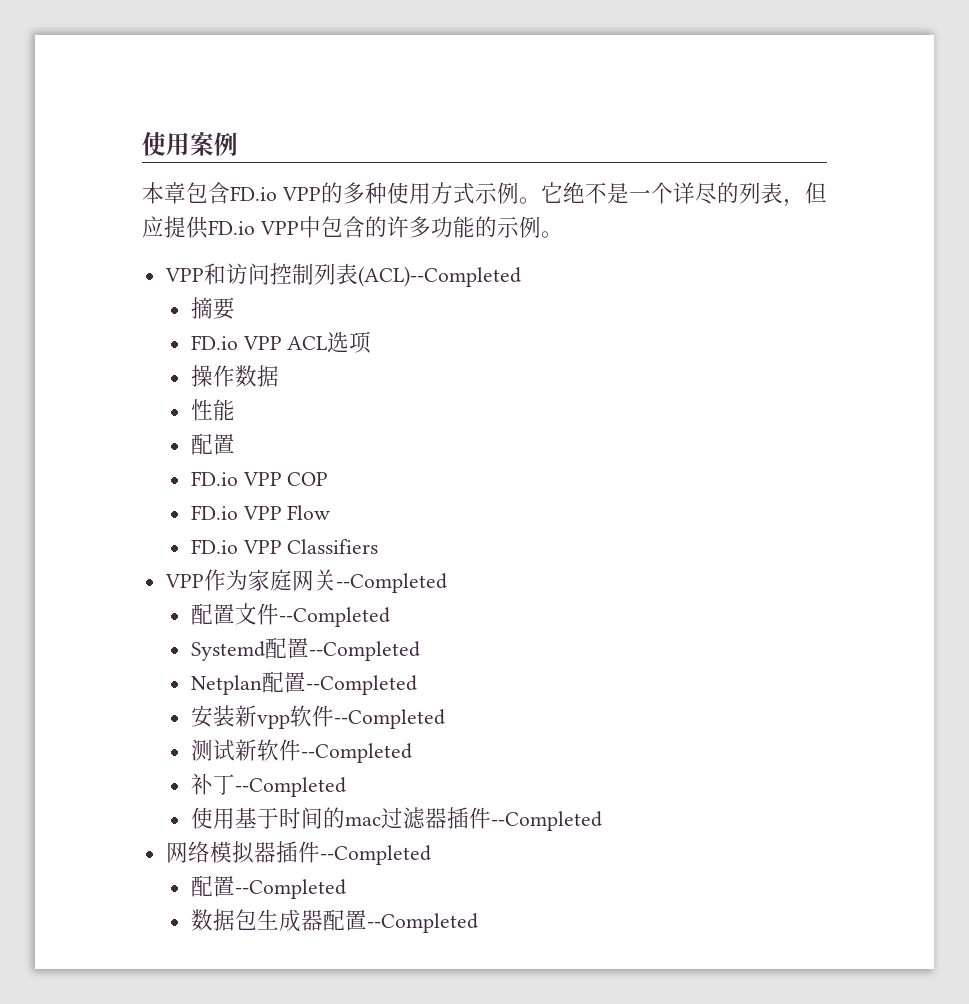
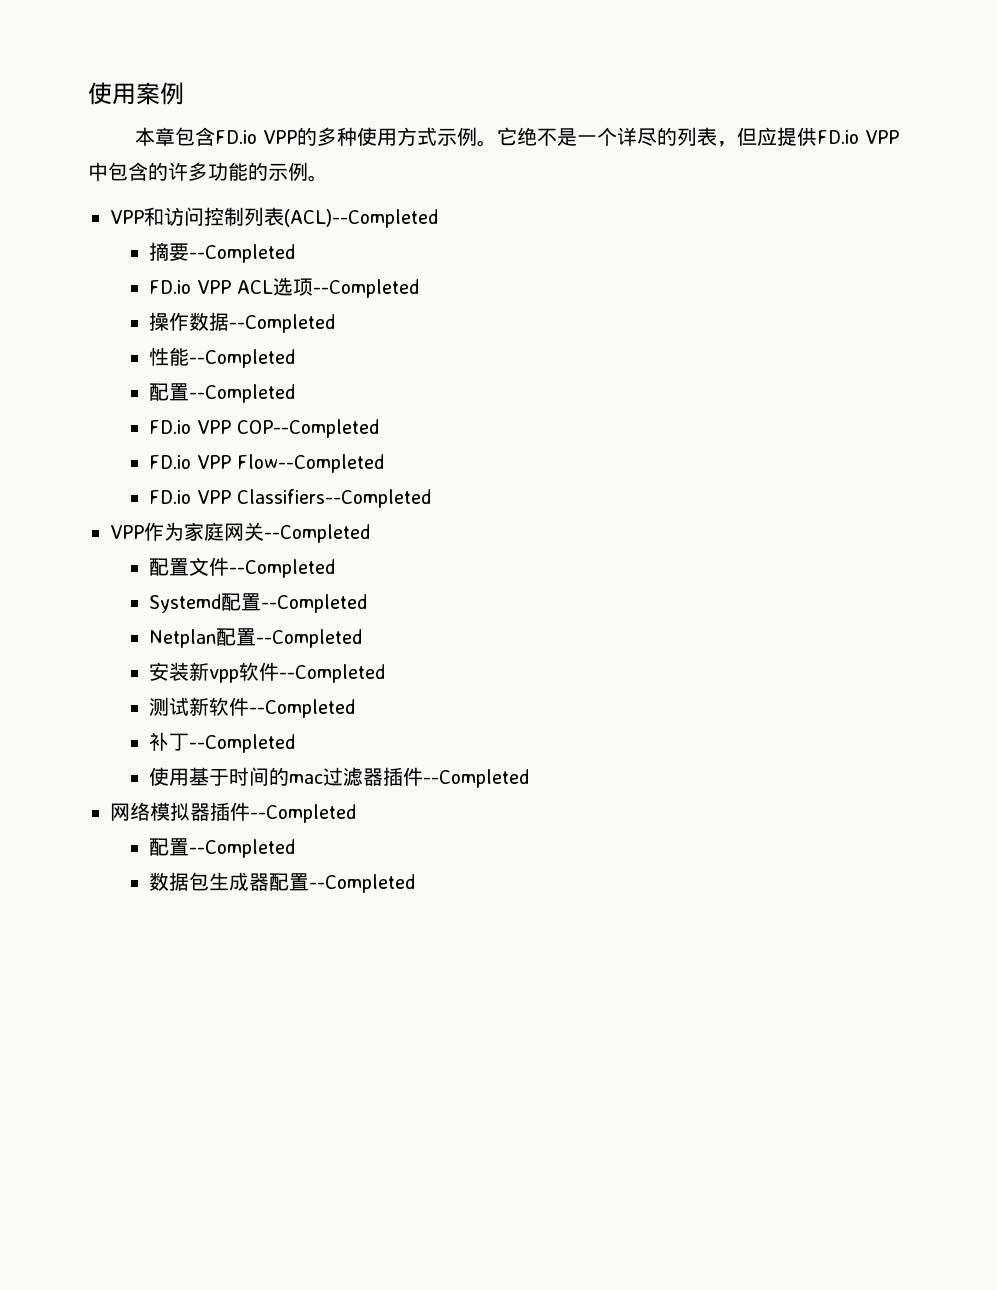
- 摘要
+ 摘要--Completed
- FD.io VPP ACL选项
+ FD.io VPP ACL选项--Completed
- 操作数据
+ 操作数据--Completed
- 性能
- 配置
- FD.io VPP COP
- FD.io VPP Flow
- FD.io VPP Classifiers
+ 性能--Completed
+ 配置--Completed
+ FD.io VPP COP--Completed
+ FD.io VPP Flow--Completed
+ FD.io VPP Classifiers--Completed

